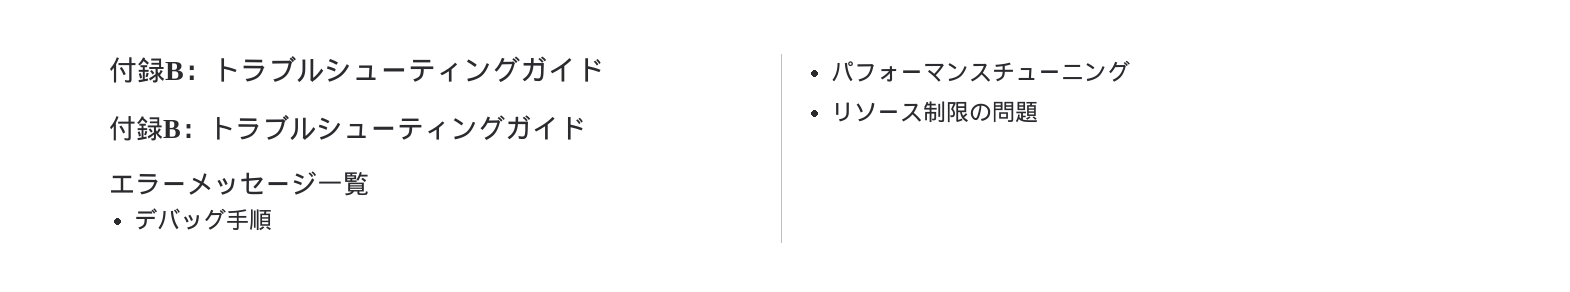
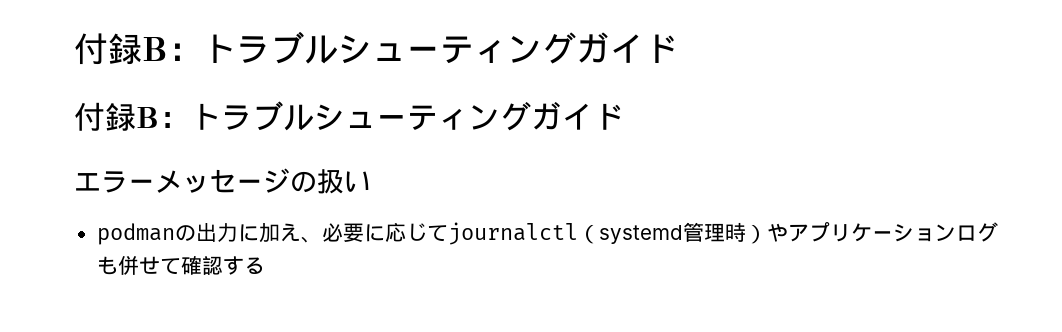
- エラーメッセージ一覧
- デバッグ手順
- パフォーマンスチューニング
- リソース制限の問題
+ エラーメッセージの扱い
+ podmanの出力に加え、必要に応じてjournalctl（systemd管理時）やアプリケーションログも併せて確認する

